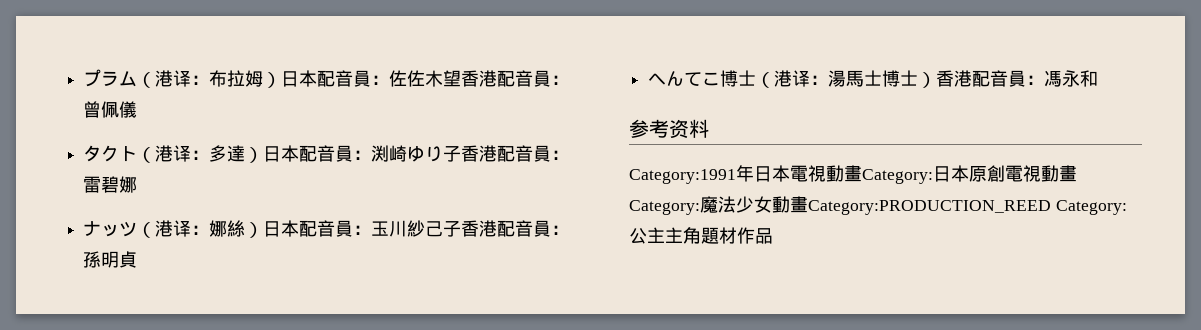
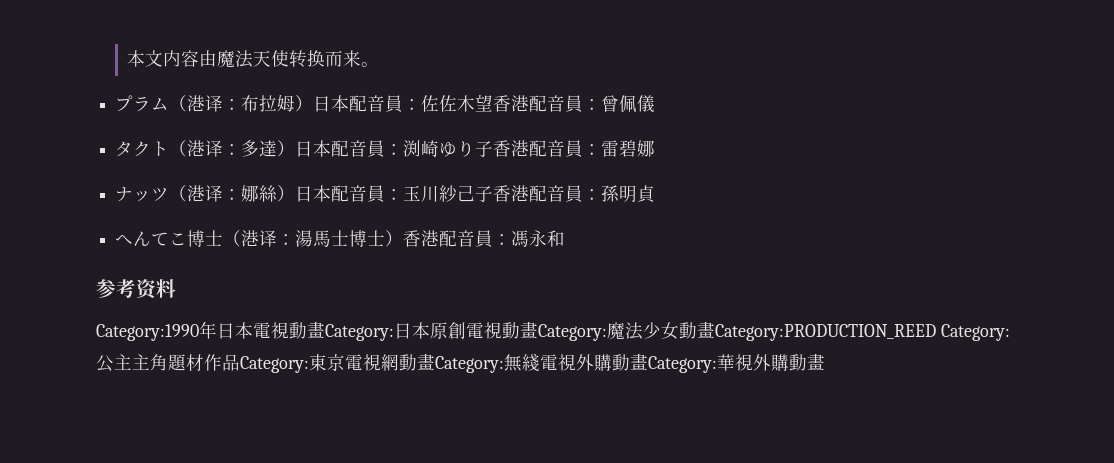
+ 本文内容由魔法天使转换而来。
- Category:1991年日本電視動畫Category:日本原創電視動畫Category:魔法少女動畫Category:PRODUCTION_REED Category:公主主角題材作品
+ Category:1990年日本電視動畫Category:日本原創電視動畫Category:魔法少女動畫Category:PRODUCTION_REED Category:公主主角題材作品Category:東京電視網動畫Category:無綫電視外購動畫Category:華視外購動畫

